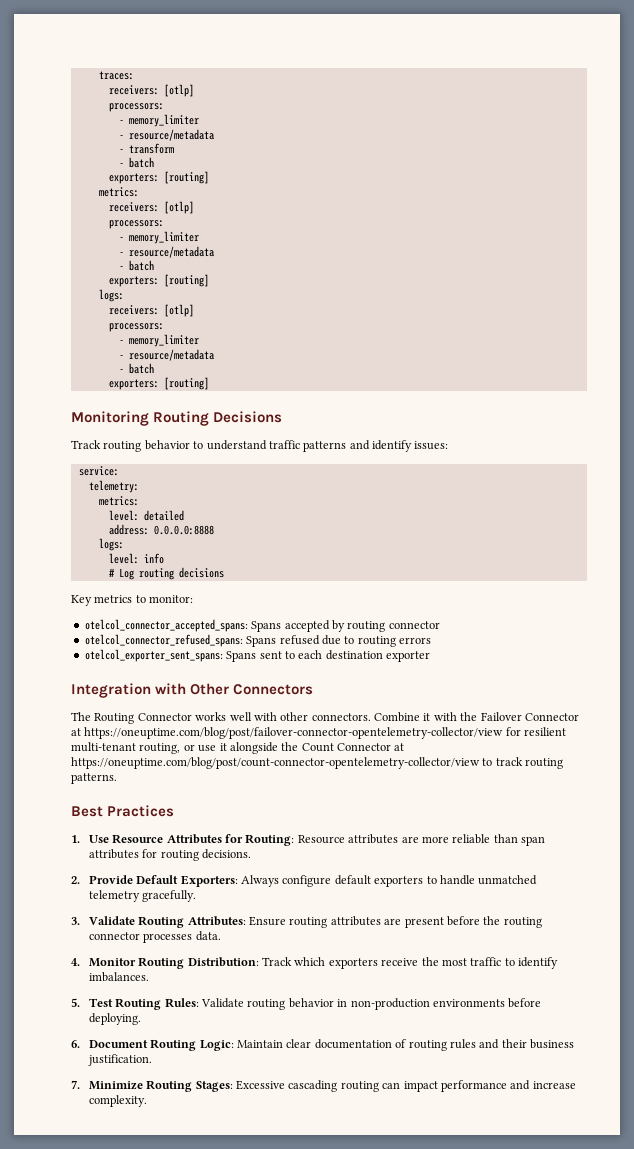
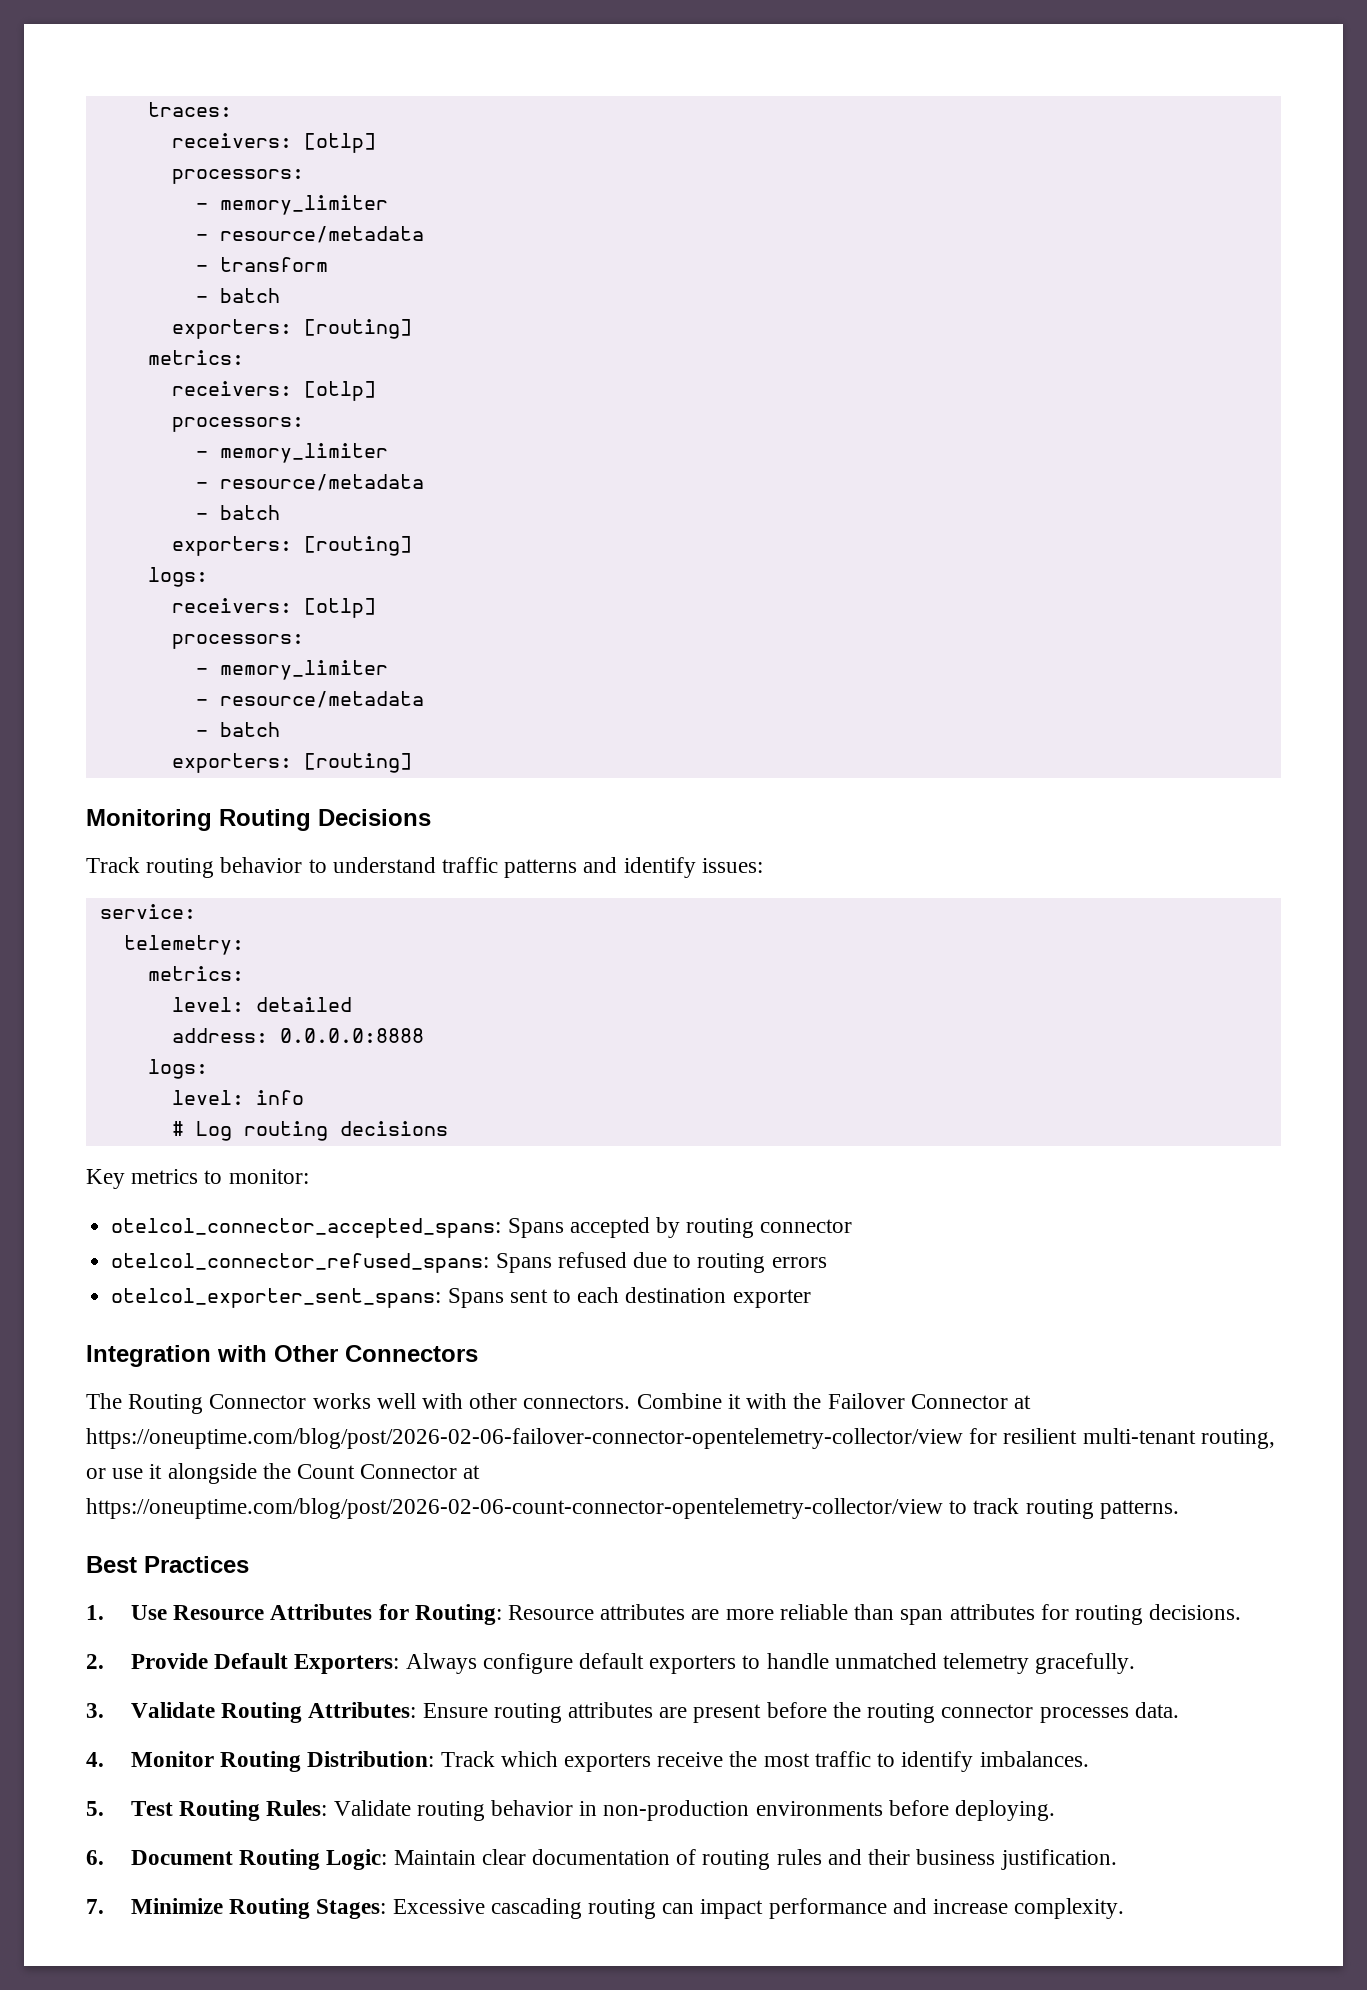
- Combine it with the Failover Connector at https://oneuptime.com/blog/post/failover-connector-opentelemetry-collector/view for resilient multi-tenant routing, or use it alongside the Count Connector at https://oneuptime.com/blog/post/count-connector-opentelemetry-collector/view to track routing patterns.
+ Combine it with the Failover Connector at https://oneuptime.com/blog/post/2026-02-06-failover-connector-opentelemetry-collector/view for resilient multi-tenant routing, or use it alongside the Count Connector at https://oneuptime.com/blog/post/2026-02-06-count-connector-opentelemetry-collector/view to track routing patterns.

